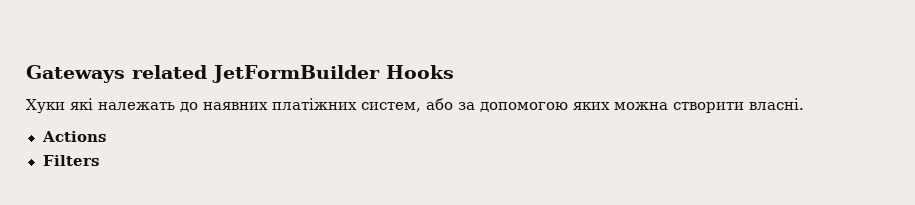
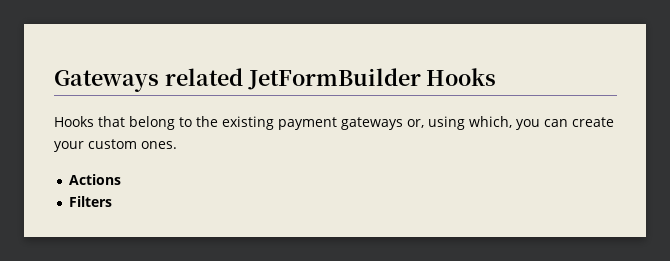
- Хуки які належать до наявних платіжних систем, або за допомогою яких можна створити власні.
+ Hooks that belong to the existing payment gateways or, using which, you can create your custom ones.

